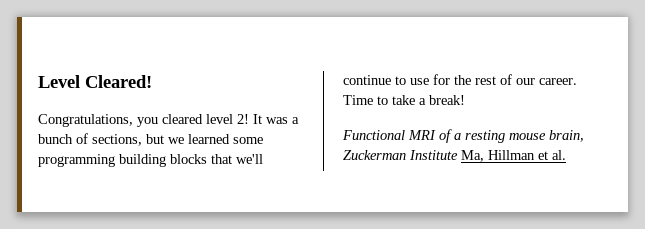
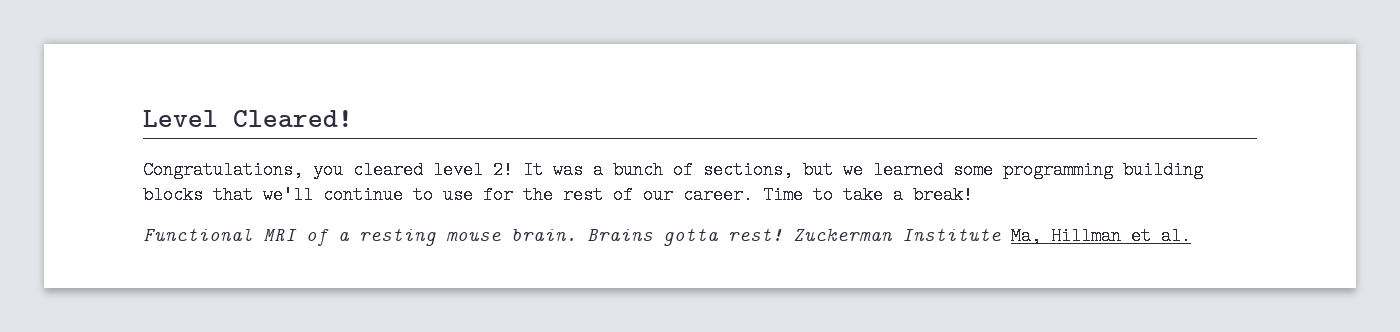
- Functional MRI of a resting mouse brain, Zuckerman Institute Ma, Hillman et al.
+ Functional MRI of a resting mouse brain. Brains gotta rest! Zuckerman Institute Ma, Hillman et al.

